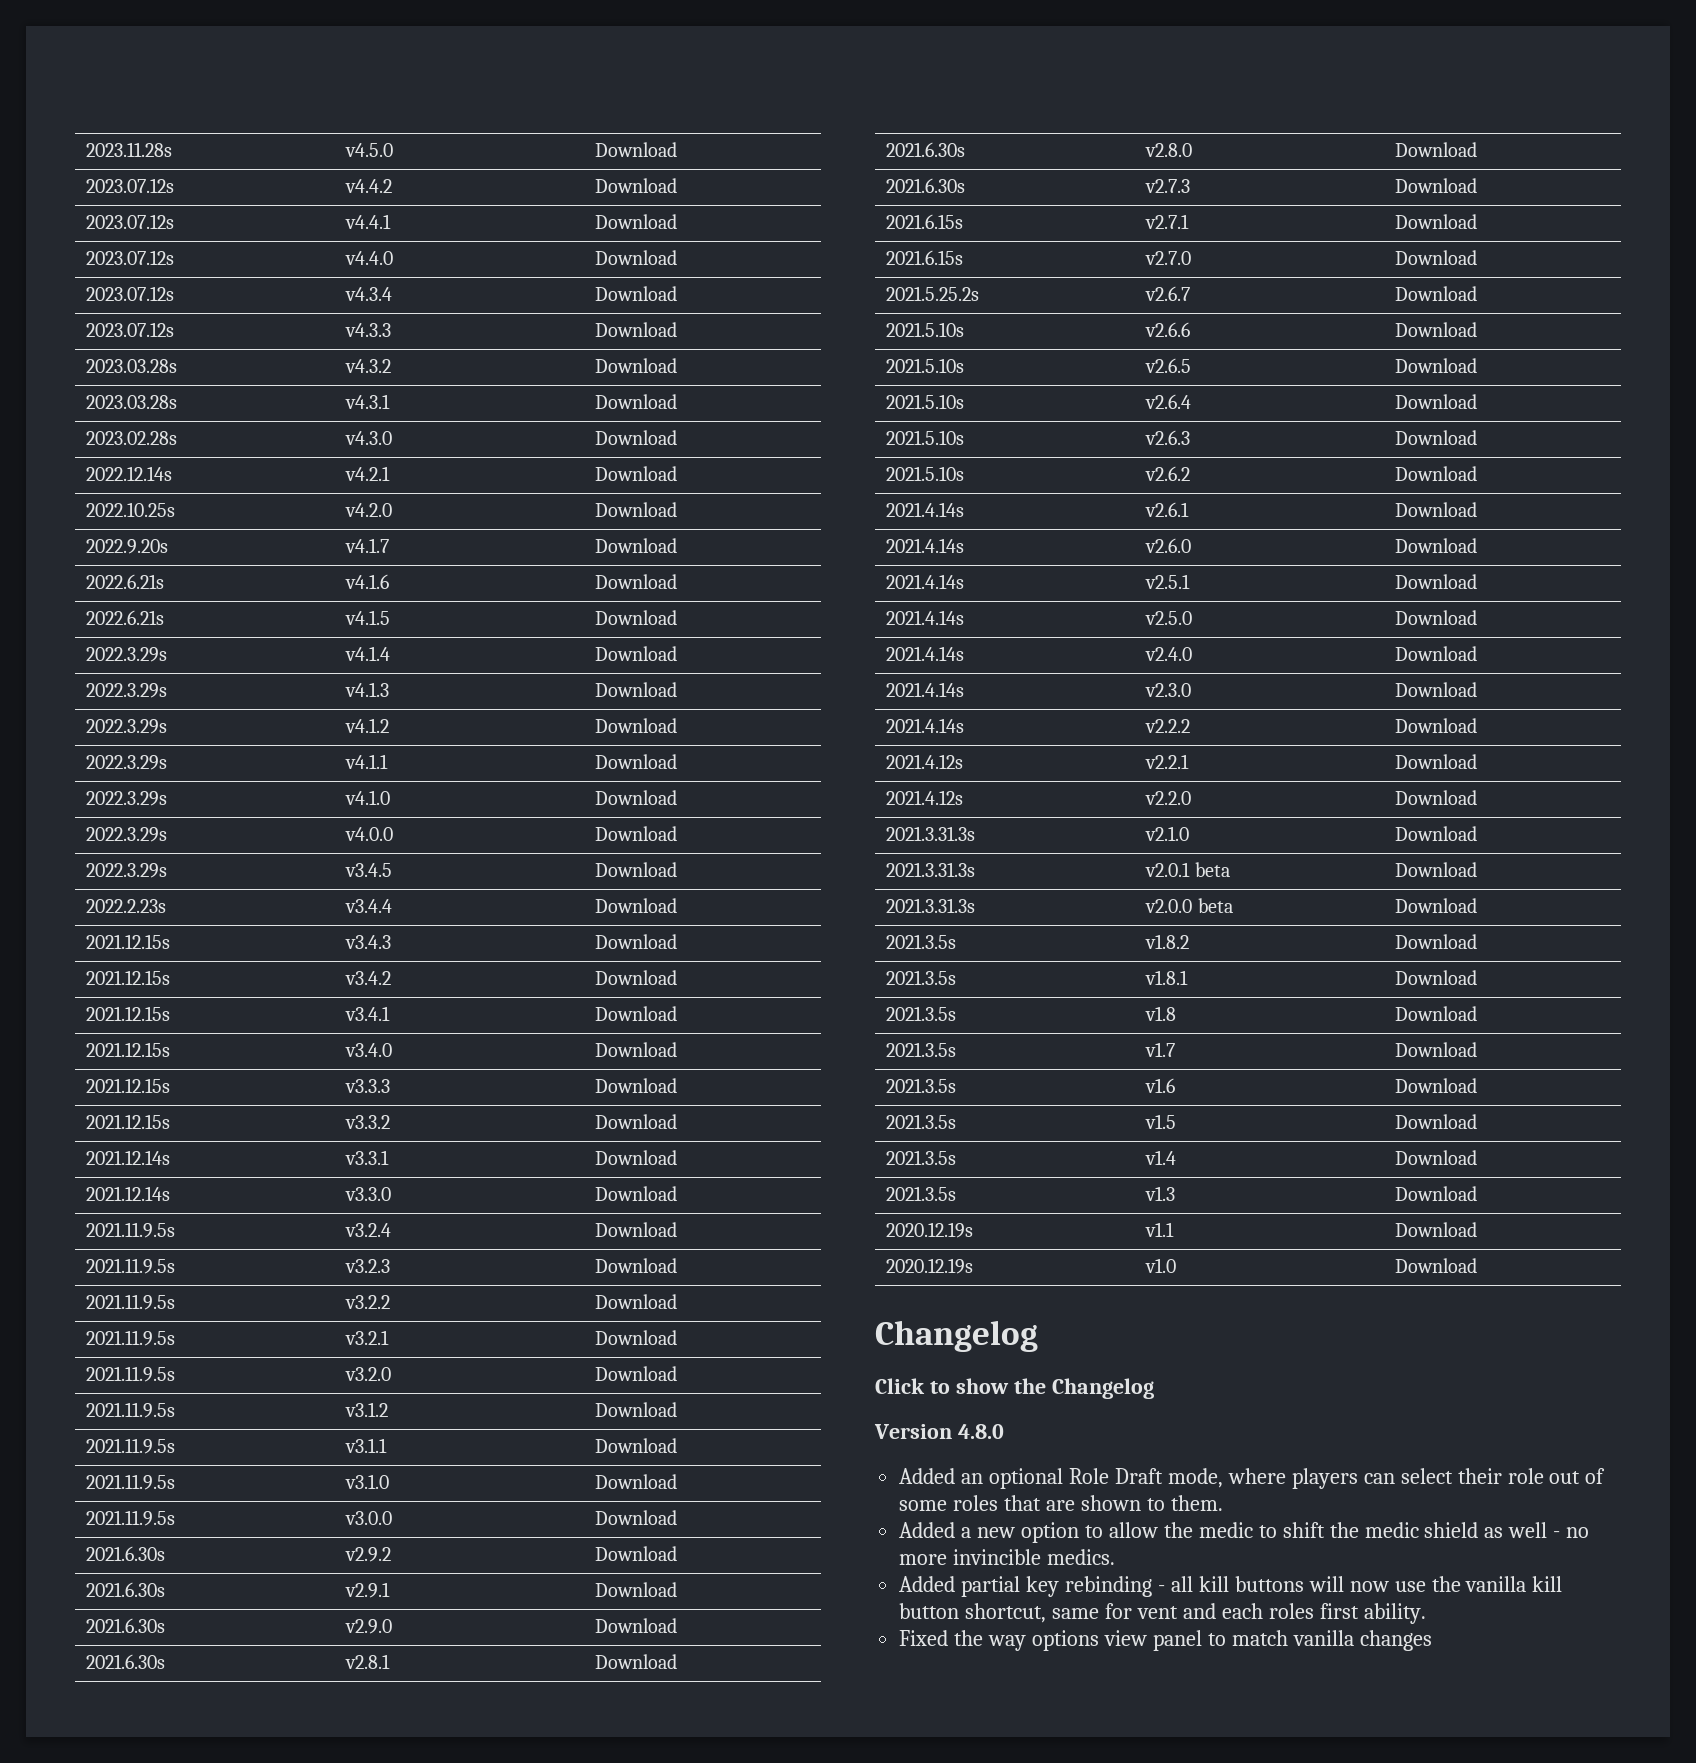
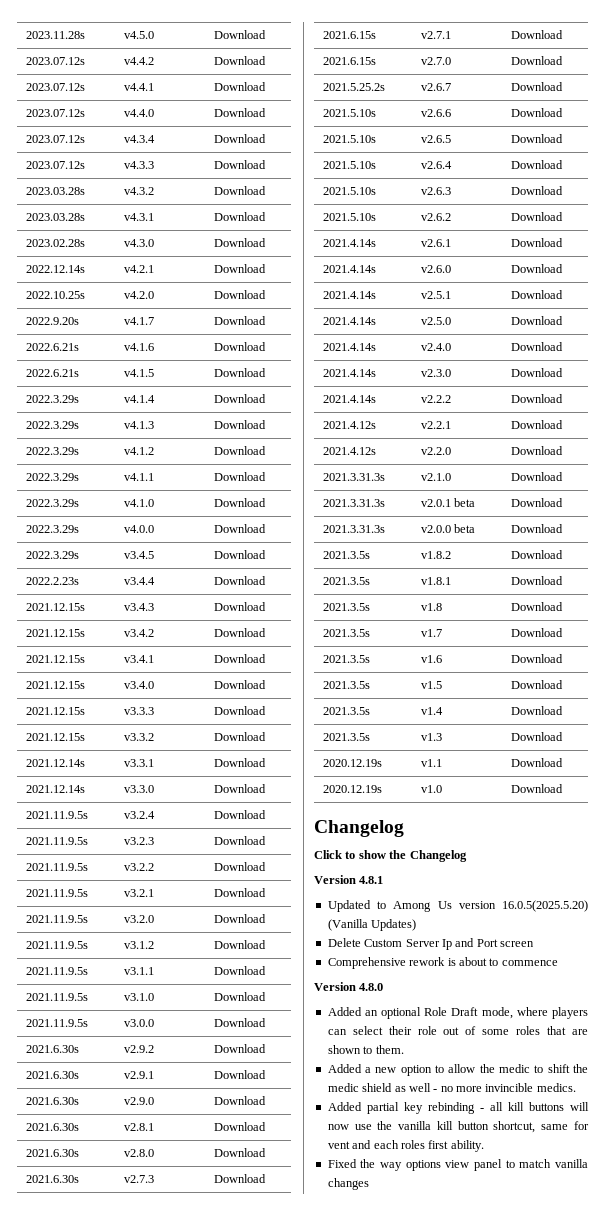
+ Version 4.8.1
+ Updated to Among Us version 16.0.5(2025.5.20) (Vanilla Updates)
+ Delete Custom Server Ip and Port screen
+ Comprehensive rework is about to commence

